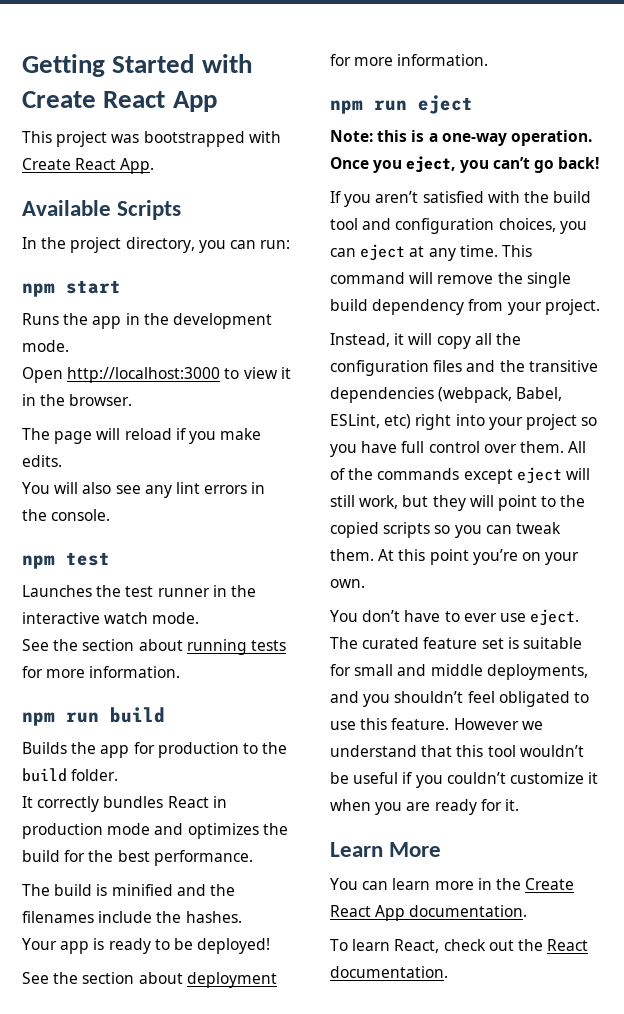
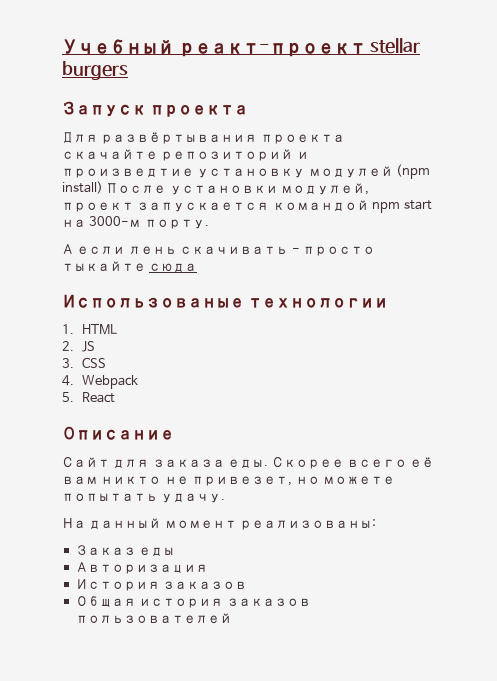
- Getting Started with Create React App
- This project was bootstrapped with Create React App.
- Available Scripts
- In the project directory, you can run:
- npm start
- Runs the app in the development mode.
- Open http://localhost:3000 to view it in the browser.
- The page will reload if you make edits.
- You will also see any lint errors in the console.
- npm test
- Launches the test runner in the interactive watch mode.
- See the section about running tests for more information.
- npm run build
- Builds the app for production to the build folder.
- It correctly bundles React in production mode and optimizes the build for the best performance.
- The build is minified and the filenames include the hashes.
- Your app is ready to be deployed!
- See the section about deployment for more information.
- npm run eject
- Note: this is a one-way operation. Once you eject, you can’t go back!
- If you aren’t satisfied with the build tool and configuration choices, you can eject at any time. This command will remove the single build dependency from your project.
- Instead, it will copy all the configuration files and the transitive dependencies (webpack, Babel, ESLint, etc) right into your project so you have full control over them. All of the commands except eject will still work, but they will point to the copied scripts so you can tweak them. At this point you’re on your own.
- You don’t have to ever use eject. The curated feature set is suitable for small and middle deployments, and you shouldn’t feel obligated to use this feature. However we understand that this tool wouldn’t be useful if you couldn’t customize it when you are ready for it.
- Learn More
- You can learn more in the Create React App documentation.
- To learn React, check out the React documentation.
+ Учебный реакт-проект stellar burgers
+ Запуск проекта
+ Для развёртывания проекта скачайте репозиторий и произведтие установку модулей (npm install) После установки модулей, проект запускается командой npm start на 3000-м порту.
+ А если лень скачивать - просто тыкайте сюда
+ Использованые технологии
+ 1. HTML
+ 2. JS
+ 3. CSS
+ 4. Webpack
+ 5. React
+ Описание
+ Сайт для заказа еды. Скорее всего её вам никто не привезет, но можете попытать удачу.
+ На данный момент реализованы:
+ Заказ еды
+ Авторизация
+ История заказов
+ Общая история заказов пользователей

